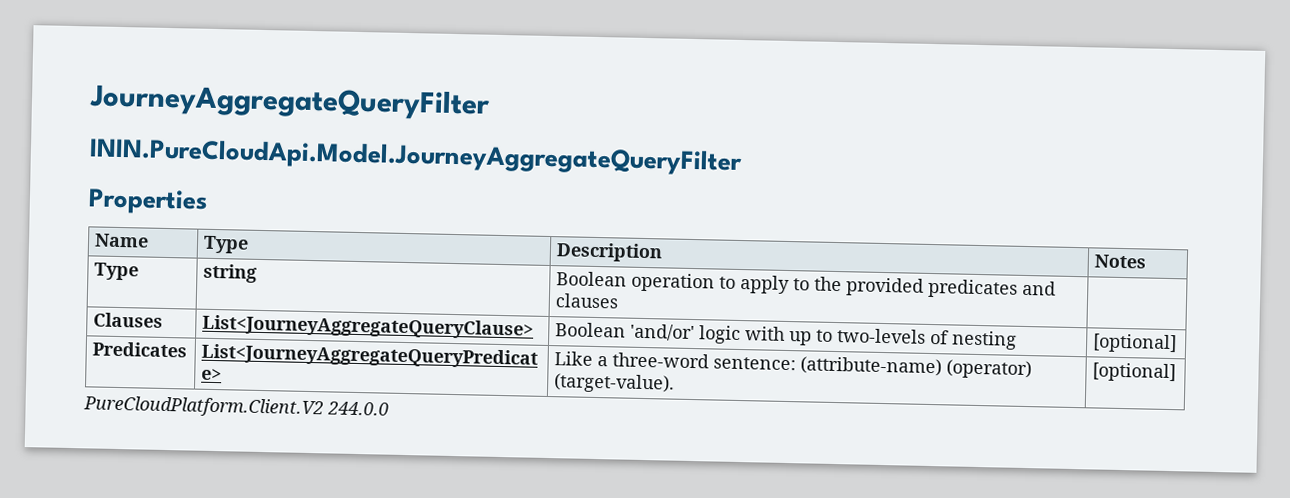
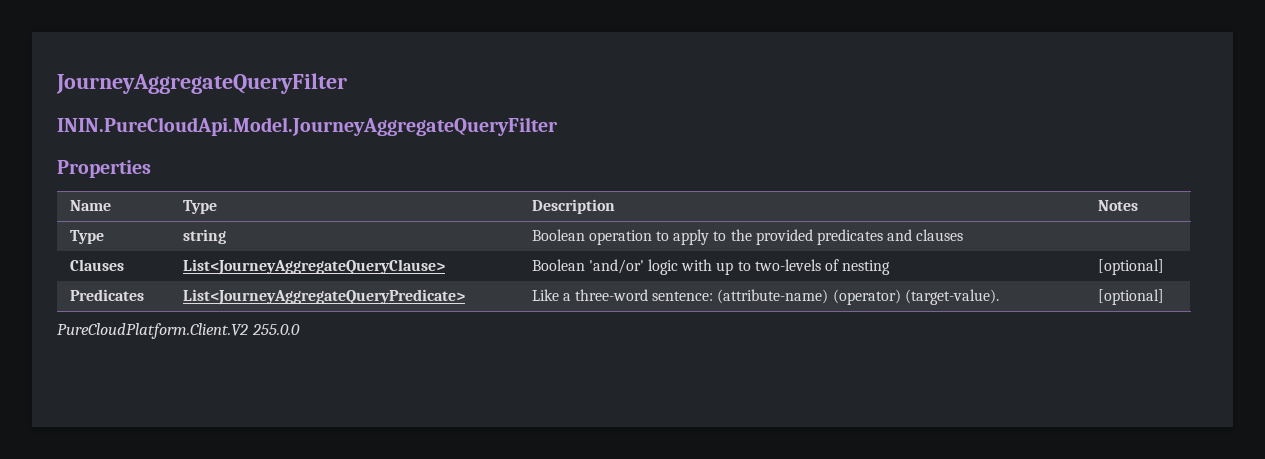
- PureCloudPlatform.Client.V2 244.0.0
+ PureCloudPlatform.Client.V2 255.0.0

